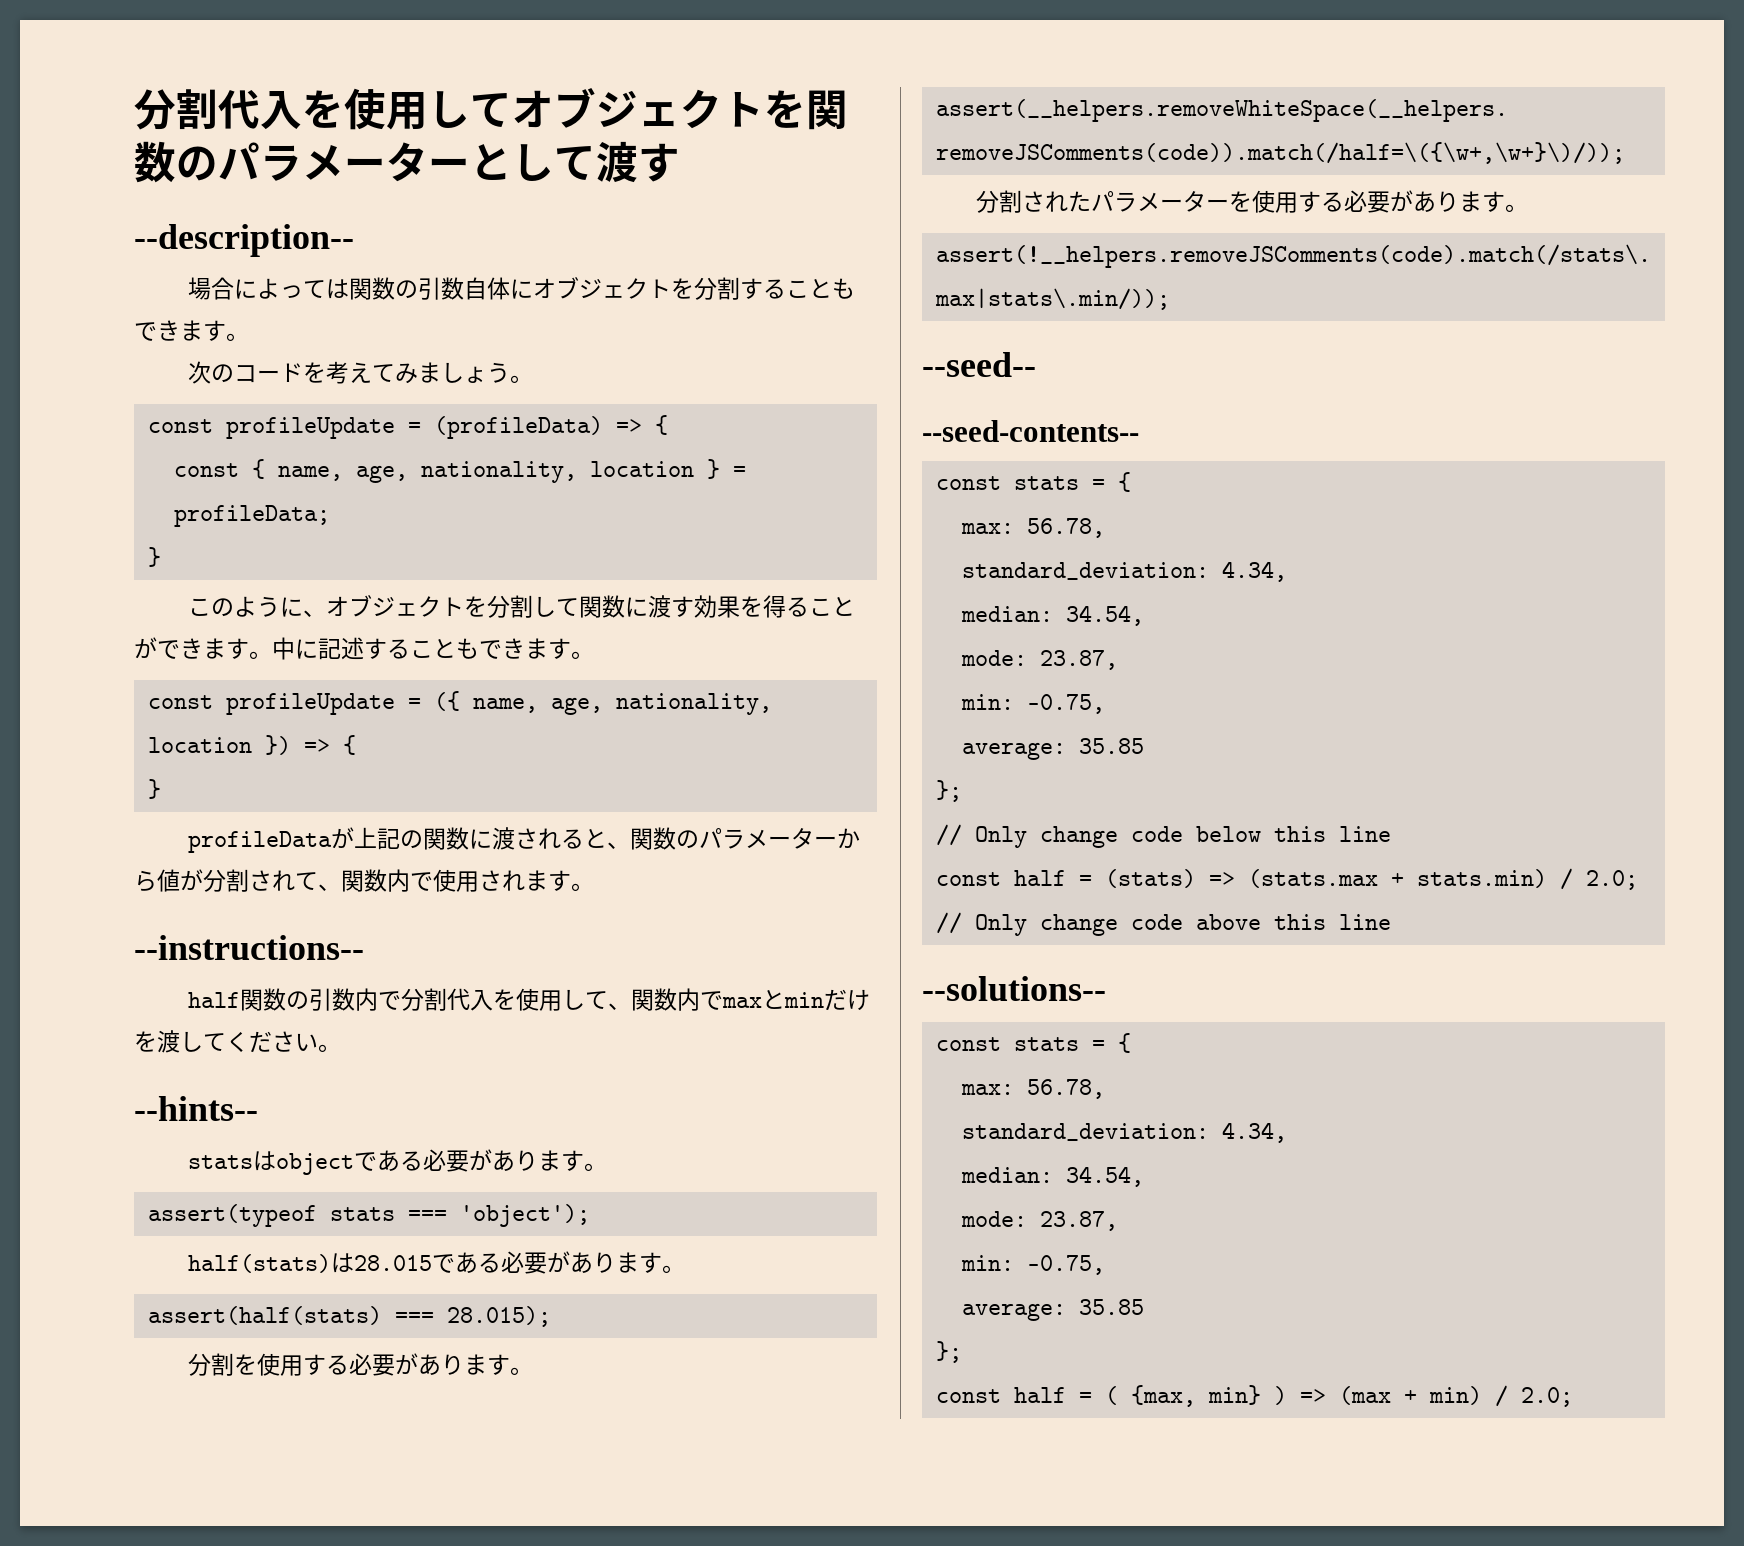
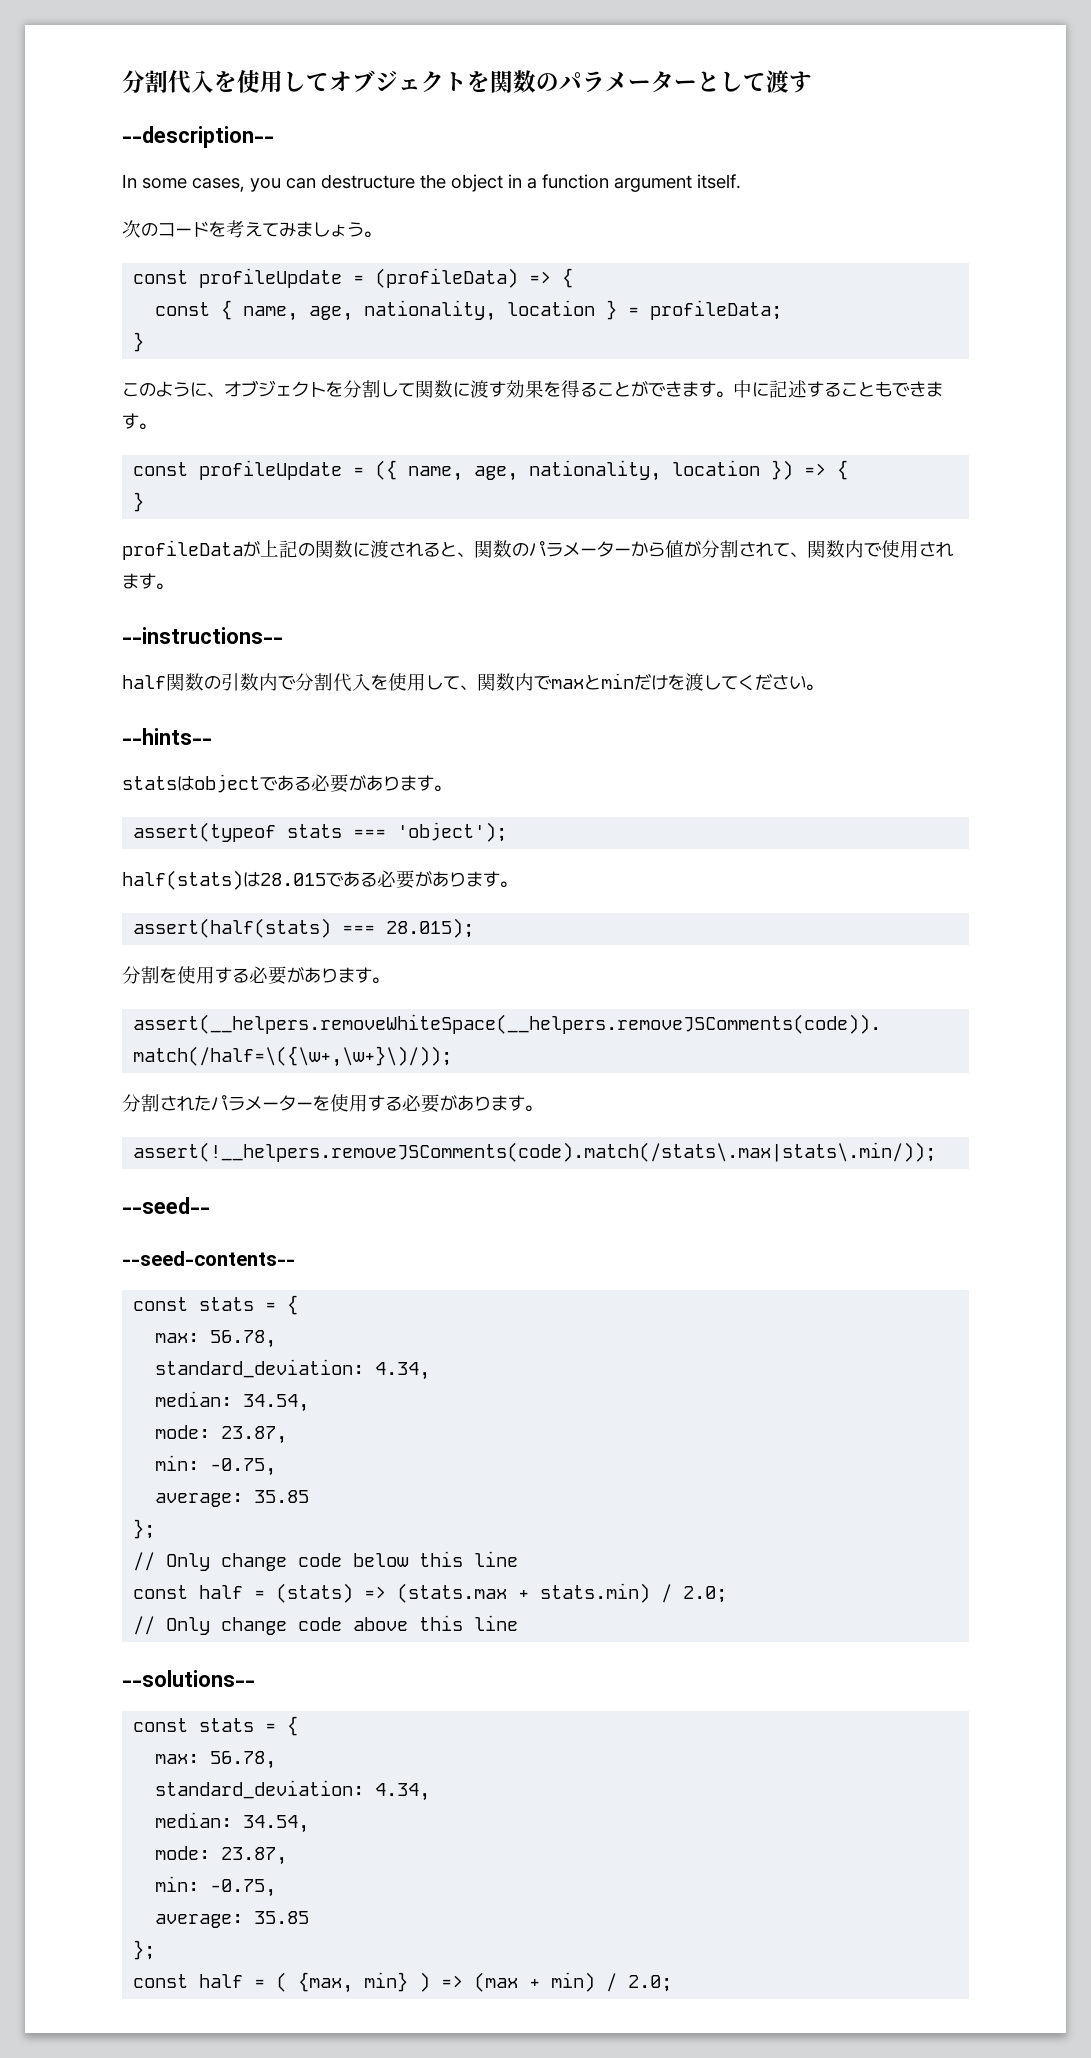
- 場合によっては関数の引数自体にオブジェクトを分割することもできます。
+ In some cases, you can destructure the object in a function argument itself.

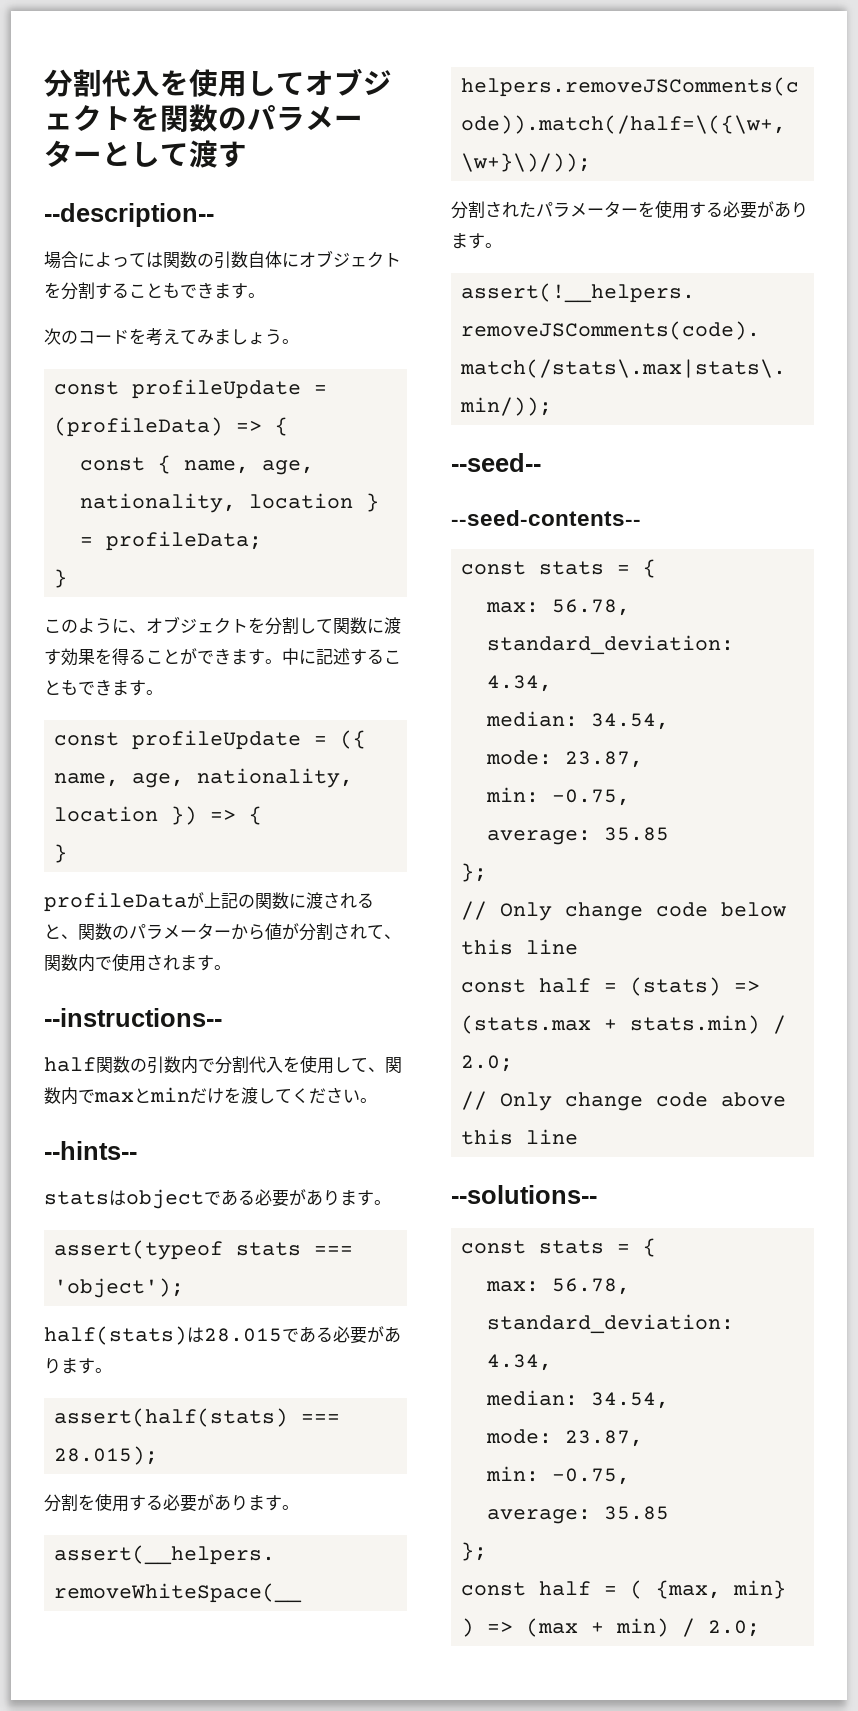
- In some cases, you can destructure the object in a function argument itself.
+ 場合によっては関数の引数自体にオブジェクトを分割することもできます。

